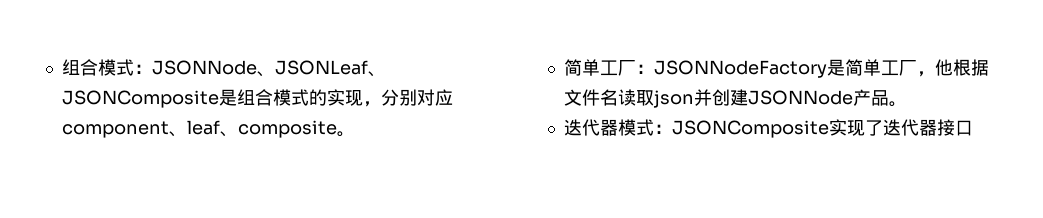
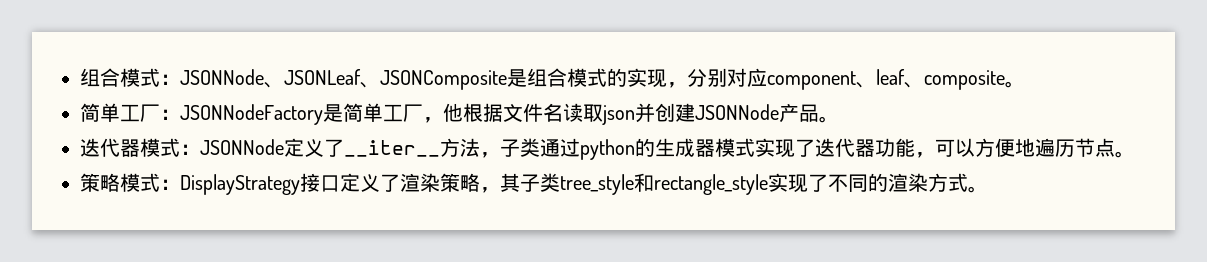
- 迭代器模式：JSONComposite实现了迭代器接口
+ 迭代器模式：JSONNode定义了__iter__方法，子类通过python的生成器模式实现了迭代器功能，可以方便地遍历节点。
+ 策略模式：DisplayStrategy接口定义了渲染策略，其子类tree_style和rectangle_style实现了不同的渲染方式。

